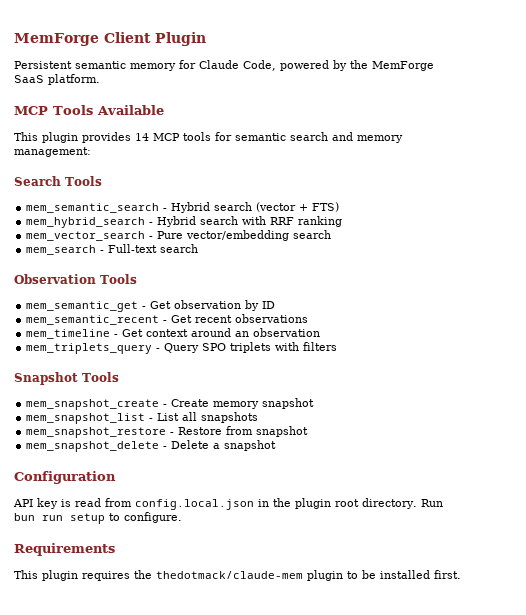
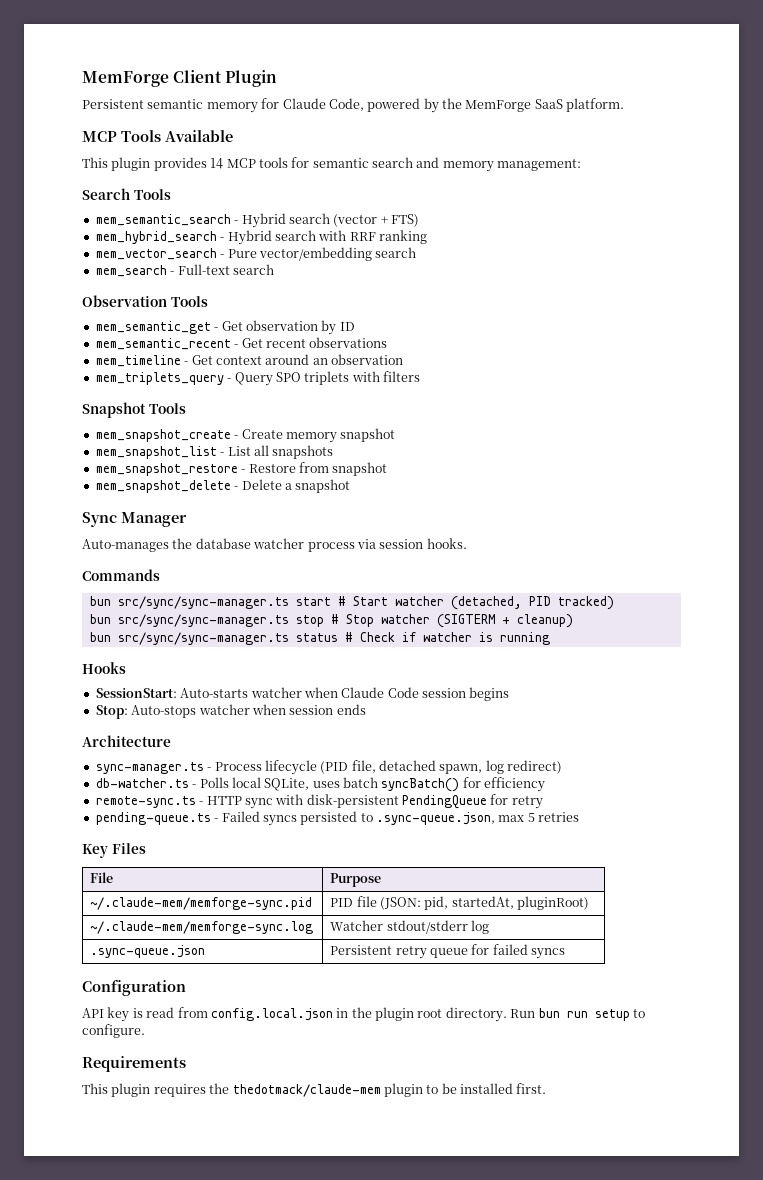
+ Sync Manager
+ Auto-manages the database watcher process via session hooks.
+ Commands
+ bun src/sync/sync-manager.ts start # Start watcher (detached, PID tracked)
+ bun src/sync/sync-manager.ts stop # Stop watcher (SIGTERM + cleanup)
+ bun src/sync/sync-manager.ts status # Check if watcher is running
+ Hooks
+ SessionStart: Auto-starts watcher when Claude Code session begins
+ Stop: Auto-stops watcher when session ends
+ Architecture
+ sync-manager.ts - Process lifecycle (PID file, detached spawn, log redirect)
+ db-watcher.ts - Polls local SQLite, uses batch syncBatch() for efficiency
+ remote-sync.ts - HTTP sync with disk-persistent PendingQueue for retry
+ pending-queue.ts - Failed syncs persisted to .sync-queue.json, max 5 retries
+ Key Files
+ File | Purpose
+ ~/.claude-mem/memforge-sync.pid | PID file (JSON: pid, startedAt, pluginRoot)
+ ~/.claude-mem/memforge-sync.log | Watcher stdout/stderr log
+ .sync-queue.json | Persistent retry queue for failed syncs

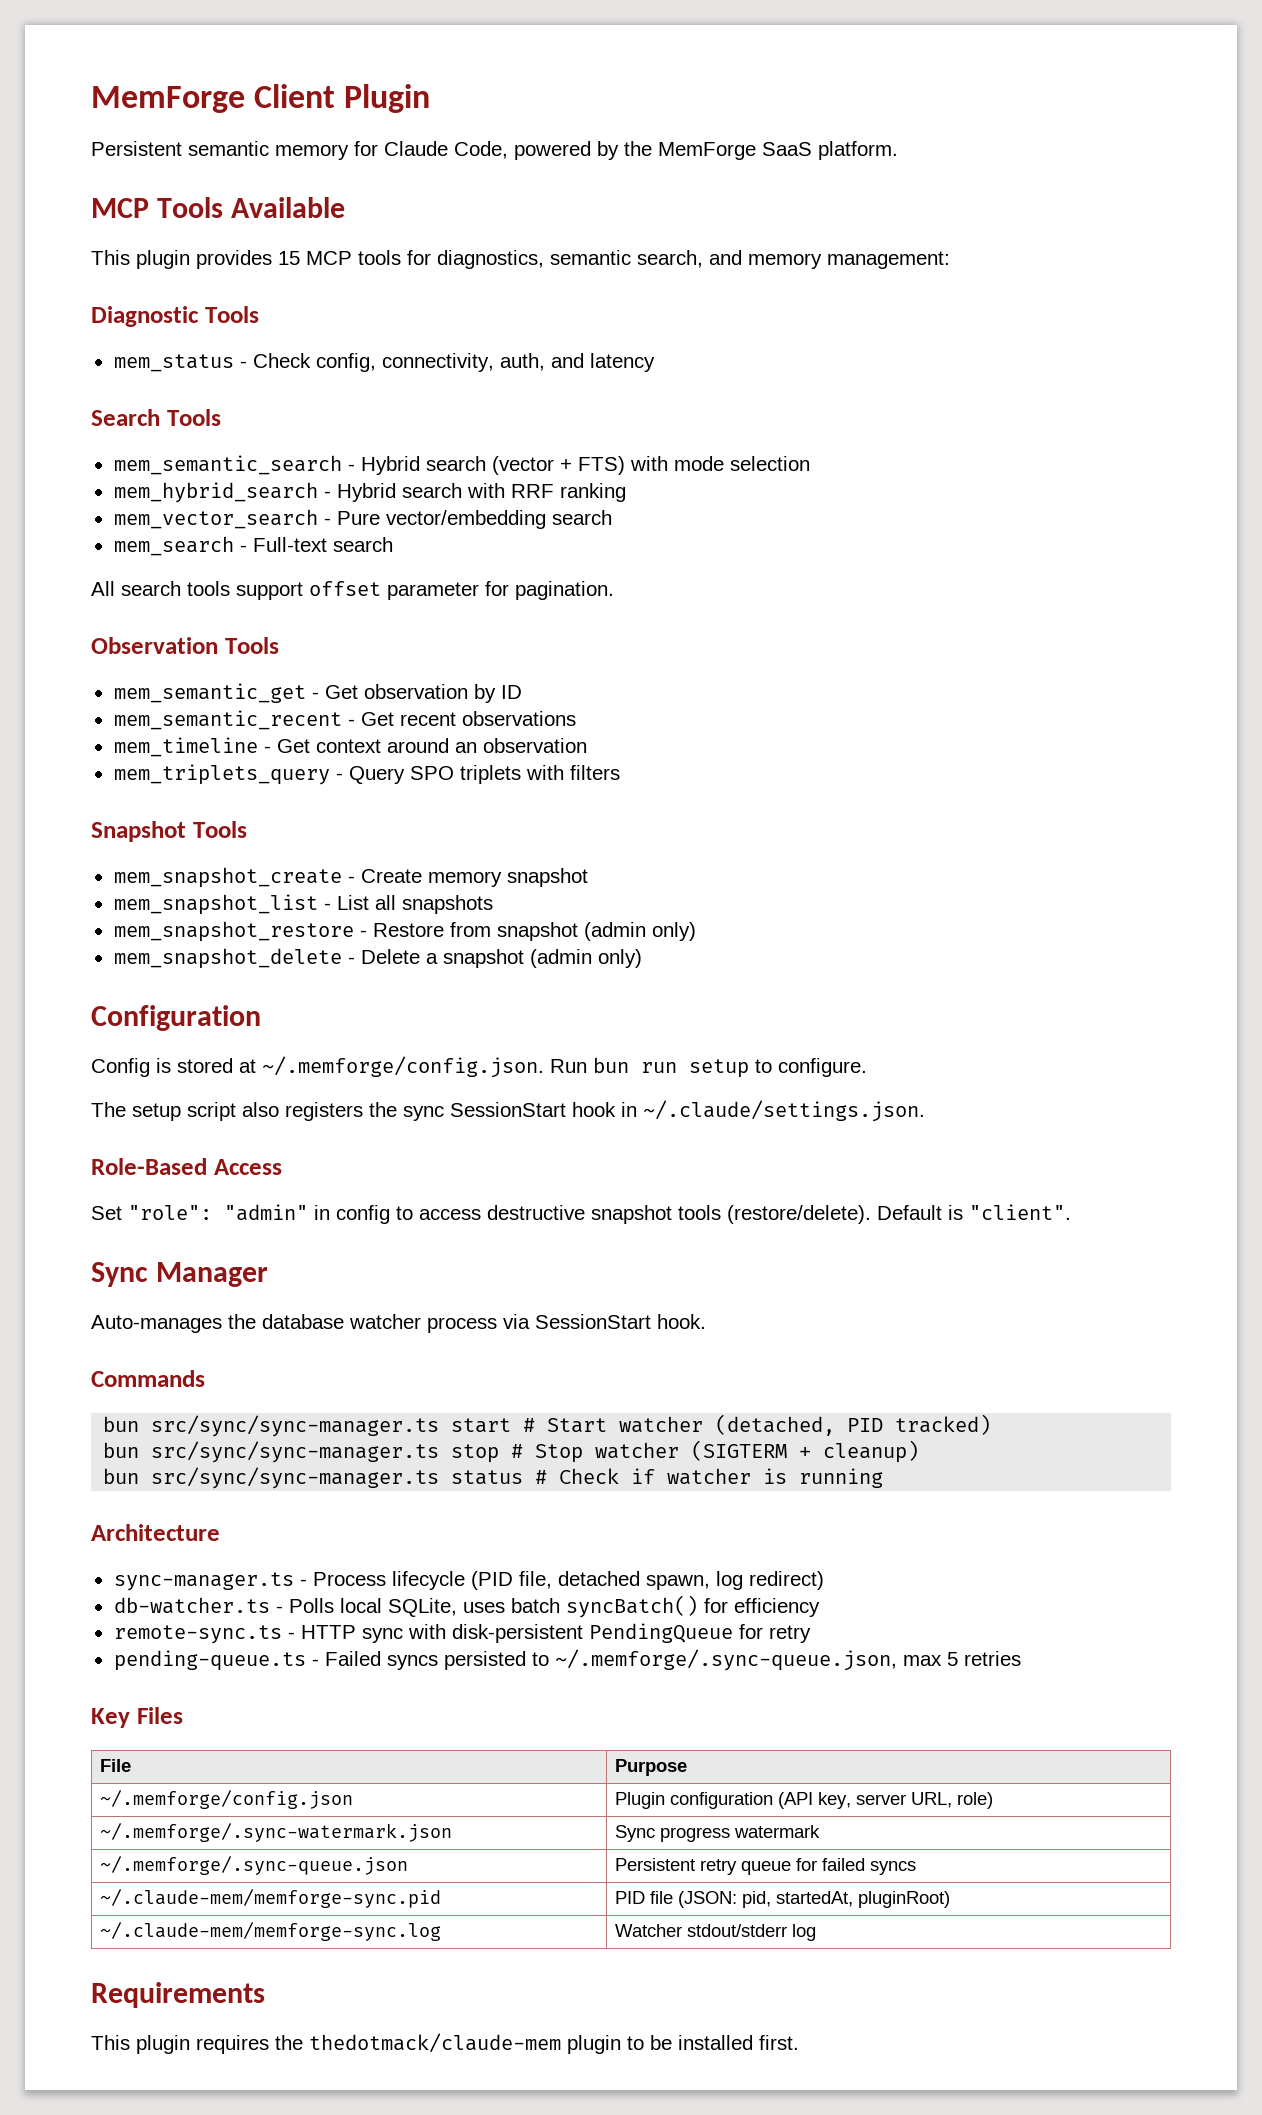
- This plugin provides 14 MCP tools for semantic search and memory management:
+ This plugin provides 15 MCP tools for diagnostics, semantic search, and memory management:
+ Diagnostic Tools
+ mem_status - Check config, connectivity, auth, and latency
- mem_semantic_search - Hybrid search (vector + FTS)
+ mem_semantic_search - Hybrid search (vector + FTS) with mode selection
+ All search tools support offset parameter for pagination.
- mem_snapshot_restore - Restore from snapshot
+ mem_snapshot_restore - Restore from snapshot (admin only)
- mem_snapshot_delete - Delete a snapshot
+ mem_snapshot_delete - Delete a snapshot (admin only)
+ Configuration
+ Config is stored at ~/.memforge/config.json. Run bun run setup to configure.
+ The setup script also registers the sync SessionStart hook in ~/.claude/settings.json.
+ Role-Based Access
+ Set "role": "admin" in config to access destructive snapshot tools (restore/delete). Default is "client".
- Auto-manages the database watcher process via session hooks.
+ Auto-manages the database watcher process via SessionStart hook.
- Hooks
- SessionStart: Auto-starts watcher when Claude Code session begins
- Stop: Auto-stops watcher when session ends
- pending-queue.ts - Failed syncs persisted to .sync-queue.json, max 5 retries
+ pending-queue.ts - Failed syncs persisted to ~/.memforge/.sync-queue.json, max 5 retries
+ ~/.memforge/config.json | Plugin configuration (API key, server URL, role)
+ ~/.memforge/.sync-watermark.json | Sync progress watermark
+ ~/.memforge/.sync-queue.json | Persistent retry queue for failed syncs
- .sync-queue.json | Persistent retry queue for failed syncs
- Configuration
- API key is read from config.local.json in the plugin root directory. Run bun run setup to configure.

